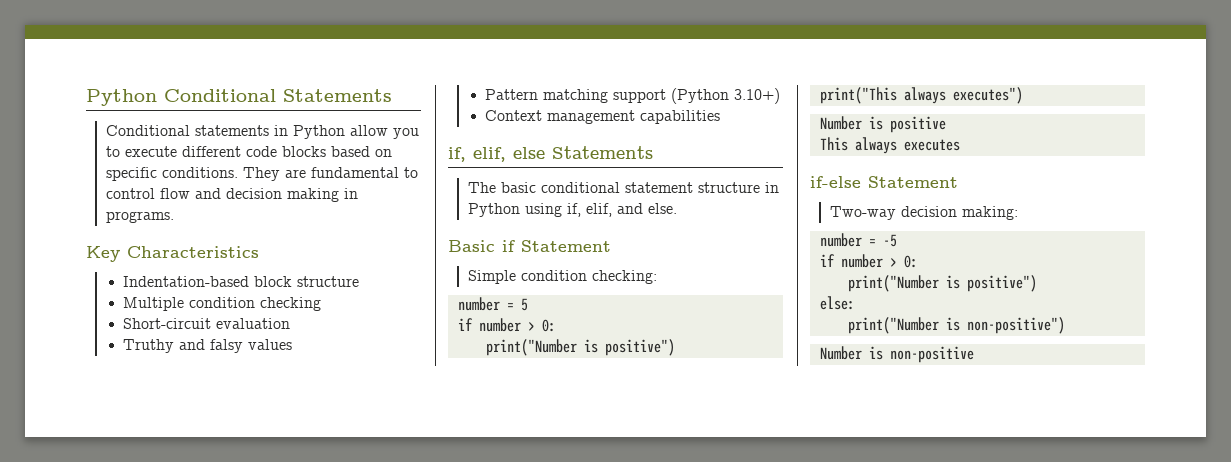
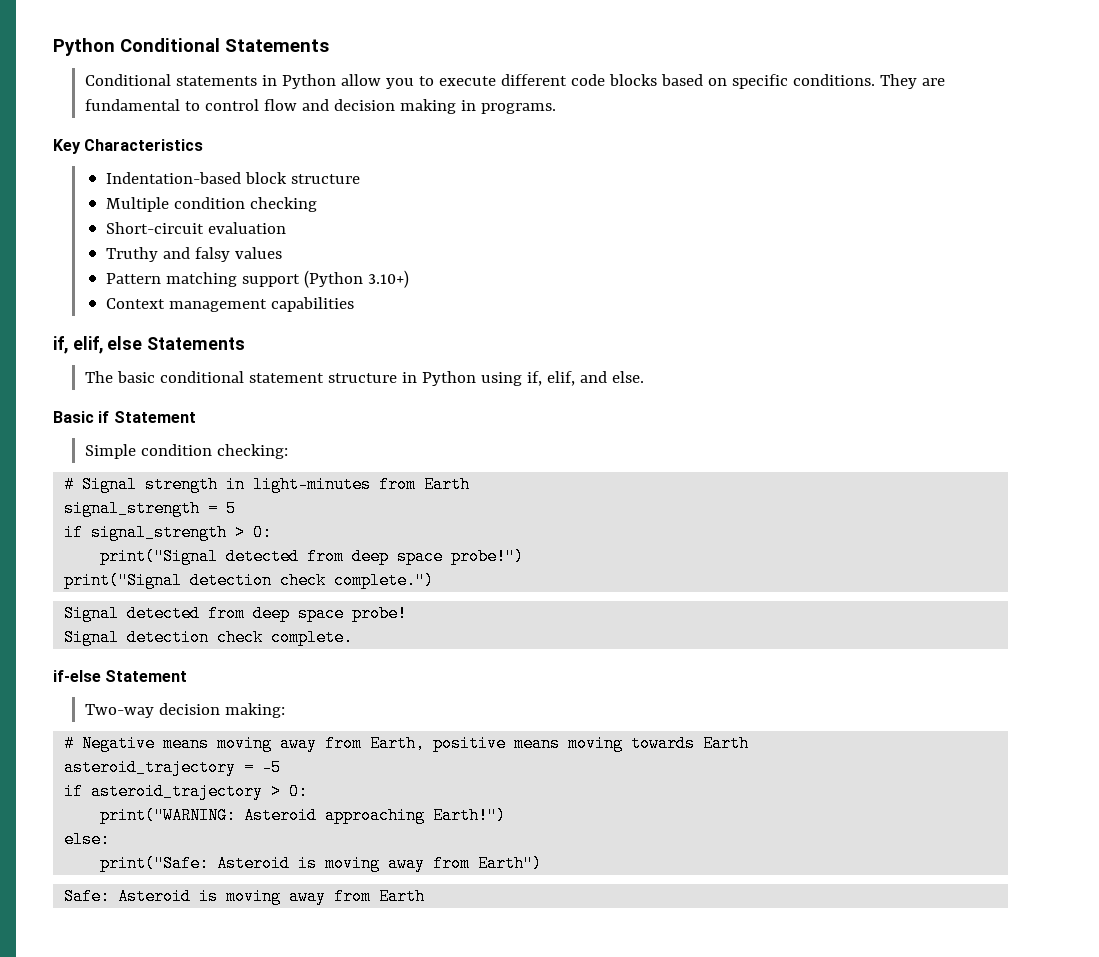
- number = 5
- if number > 0:
- print("Number is positive")
- print("This always executes")
- Number is positive
- This always executes
+ # Signal strength in light-minutes from Earth
+ signal_strength = 5
+ if signal_strength > 0:
+ print("Signal detected from deep space probe!")
+ print("Signal detection check complete.")
+ Signal detected from deep space probe!
+ Signal detection check complete.
- number = -5
- if number > 0:
- print("Number is positive")
+ # Negative means moving away from Earth, positive means moving towards Earth
+ asteroid_trajectory = -5
+ if asteroid_trajectory > 0:
+ print("WARNING: Asteroid approaching Earth!")
  else:
- print("Number is non-positive")
- Number is non-positive
+ print("Safe: Asteroid is moving away from Earth")
+ Safe: Asteroid is moving away from Earth

